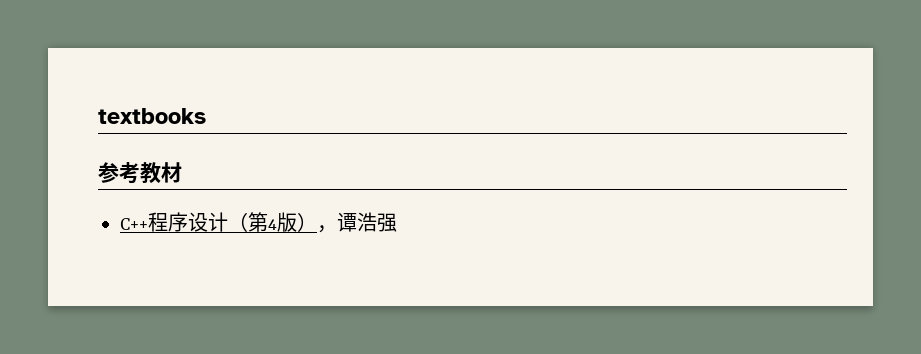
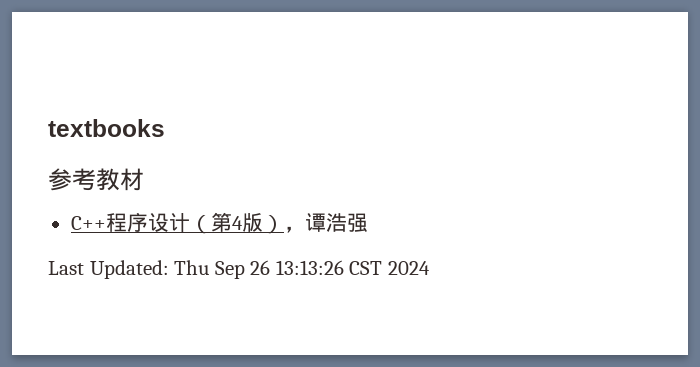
+ Last Updated: Thu Sep 26 13:13:26 CST 2024

